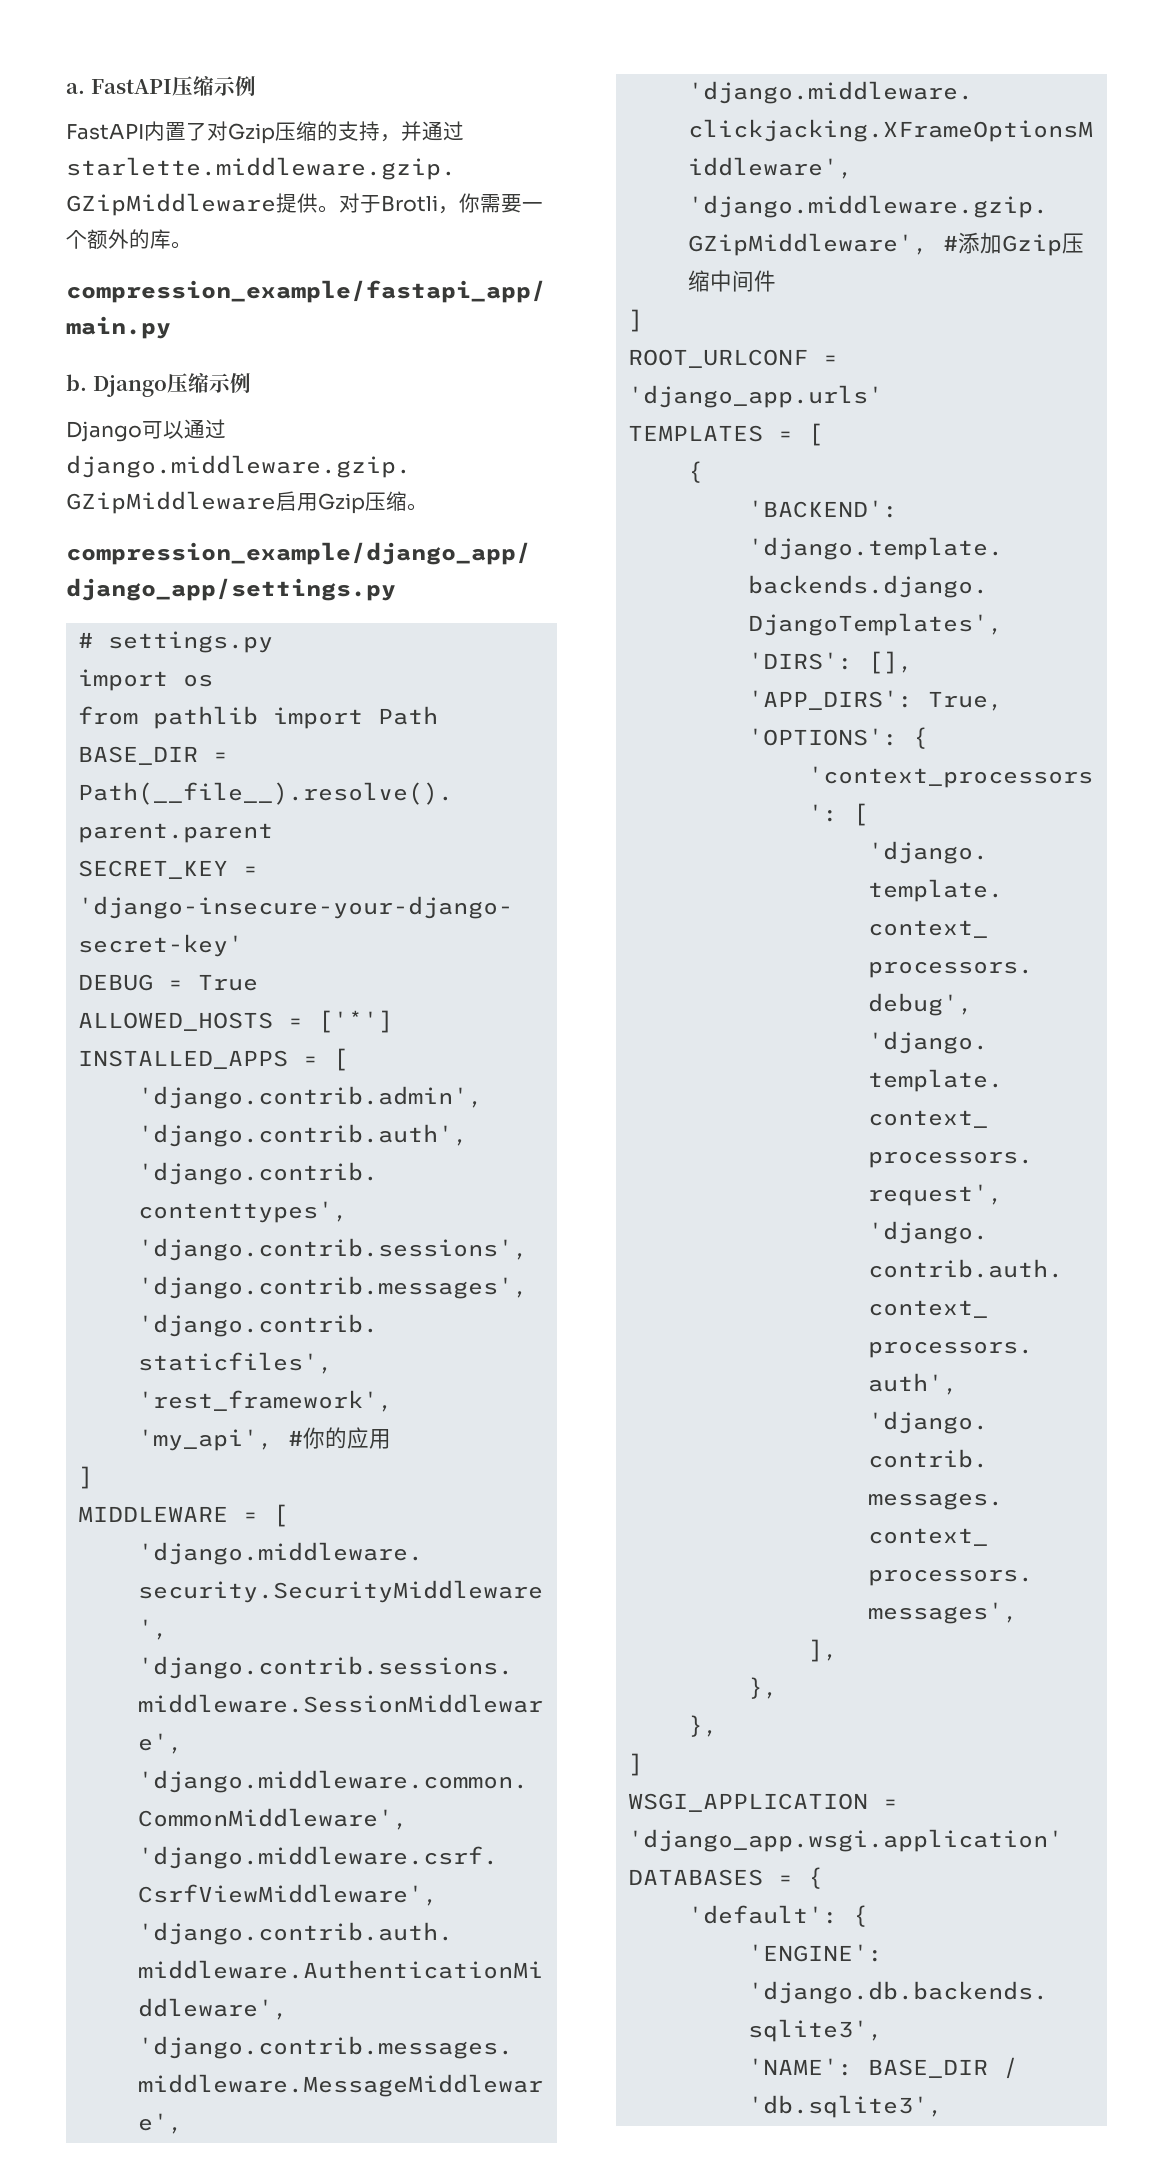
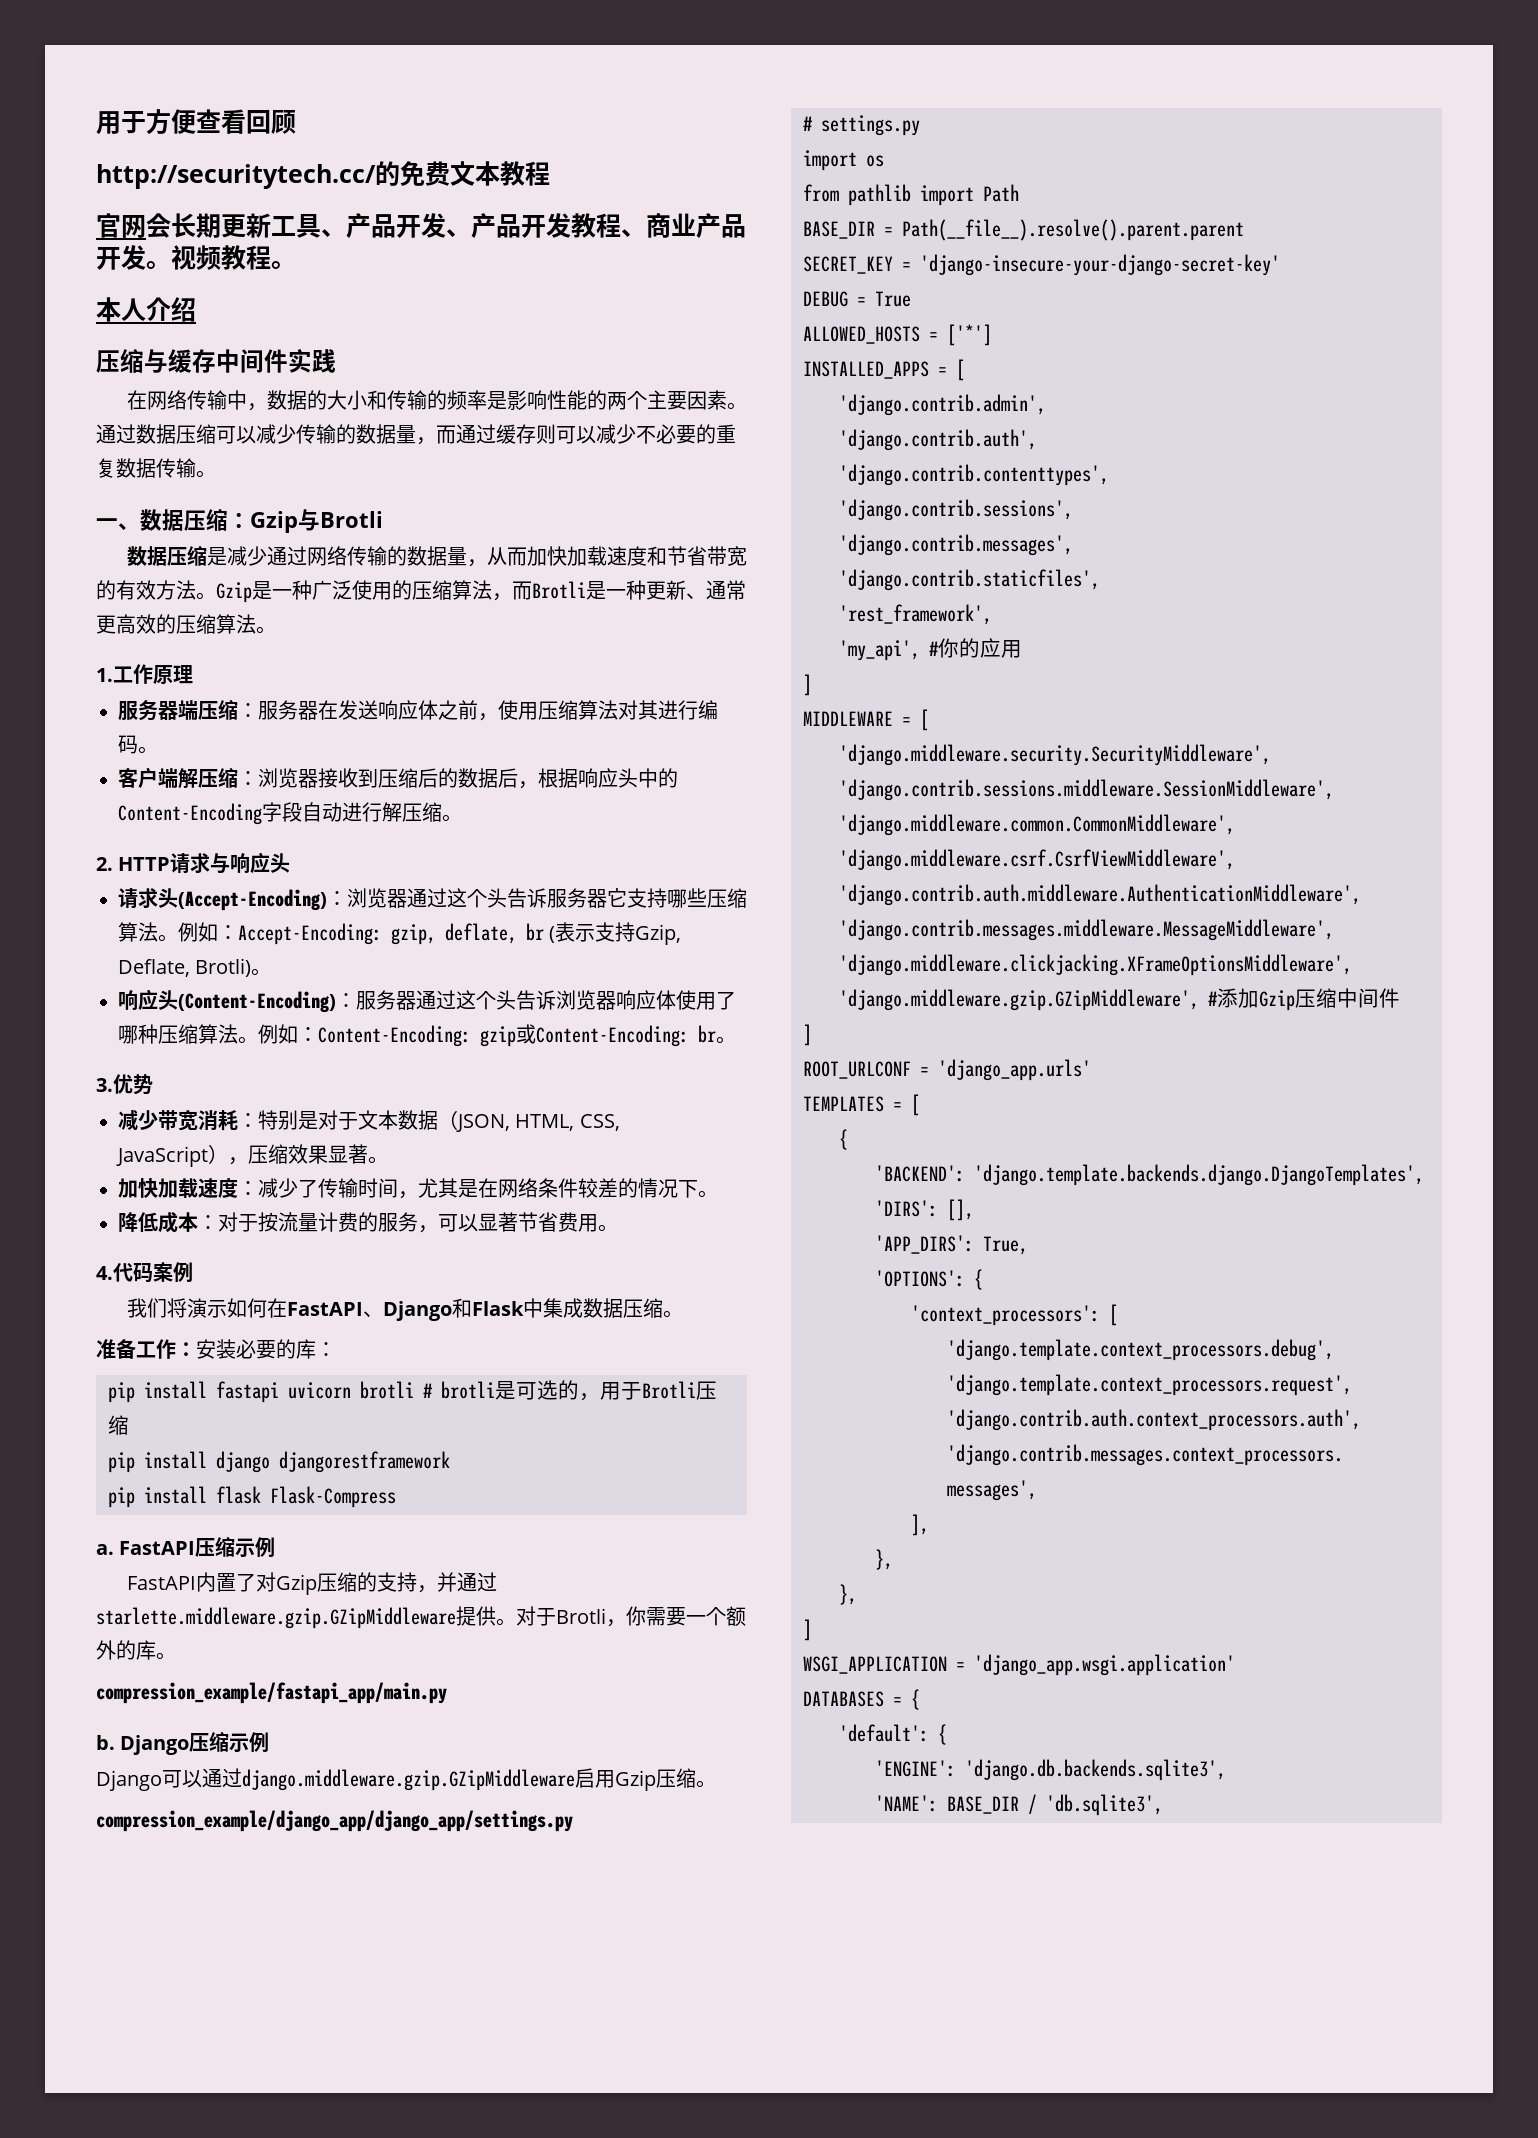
+ 用于方便查看回顾
+ http://securitytech.cc/的免费文本教程
+ 官网会长期更新工具、产品开发、产品开发教程、商业产品开发。视频教程。
+ 本人介绍
+ 压缩与缓存中间件实践
+ 在网络传输中，数据的大小和传输的频率是影响性能的两个主要因素。通过数据压缩可以减少传输的数据量，而通过缓存则可以减少不必要的重复数据传输。
+ 一、数据压缩：Gzip与Brotli
+ 数据压缩是减少通过网络传输的数据量，从而加快加载速度和节省带宽的有效方法。Gzip是一种广泛使用的压缩算法，而Brotli是一种更新、通常更高效的压缩算法。
+ 1.工作原理
+ 服务器端压缩：服务器在发送响应体之前，使用压缩算法对其进行编码。
+ 客户端解压缩：浏览器接收到压缩后的数据后，根据响应头中的Content-Encoding字段自动进行解压缩。
+ 2. HTTP请求与响应头
+ 请求头(Accept-Encoding)：浏览器通过这个头告诉服务器它支持哪些压缩算法。例如：Accept-Encoding: gzip, deflate, br (表示支持Gzip, Deflate, Brotli)。
+ 响应头(Content-Encoding)：服务器通过这个头告诉浏览器响应体使用了哪种压缩算法。例如：Content-Encoding: gzip或Content-Encoding: br。
+ 3.优势
+ 减少带宽消耗：特别是对于文本数据（JSON, HTML, CSS, JavaScript），压缩效果显著。
+ 加快加载速度：减少了传输时间，尤其是在网络条件较差的情况下。
+ 降低成本：对于按流量计费的服务，可以显著节省费用。
+ 4.代码案例
+ 我们将演示如何在FastAPI、Django和Flask中集成数据压缩。
+ 准备工作：安装必要的库：
+ pip install fastapi uvicorn brotli # brotli是可选的，用于Brotli压缩
+ pip install django djangorestframework
+ pip install flask Flask-Compress

